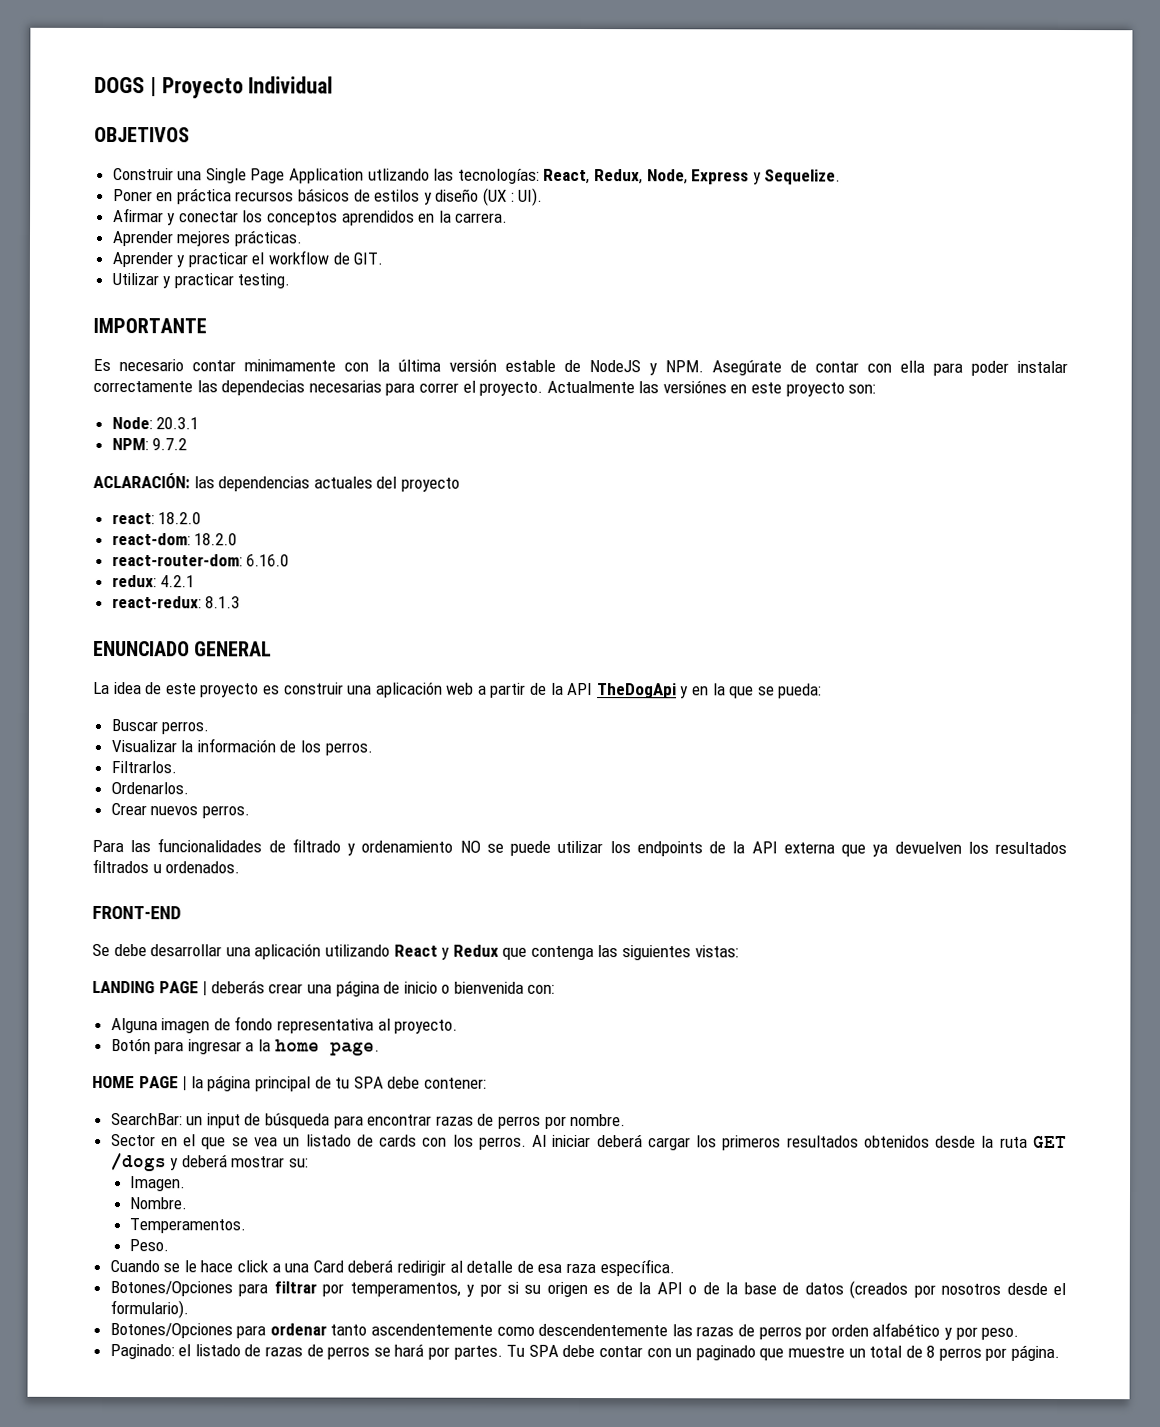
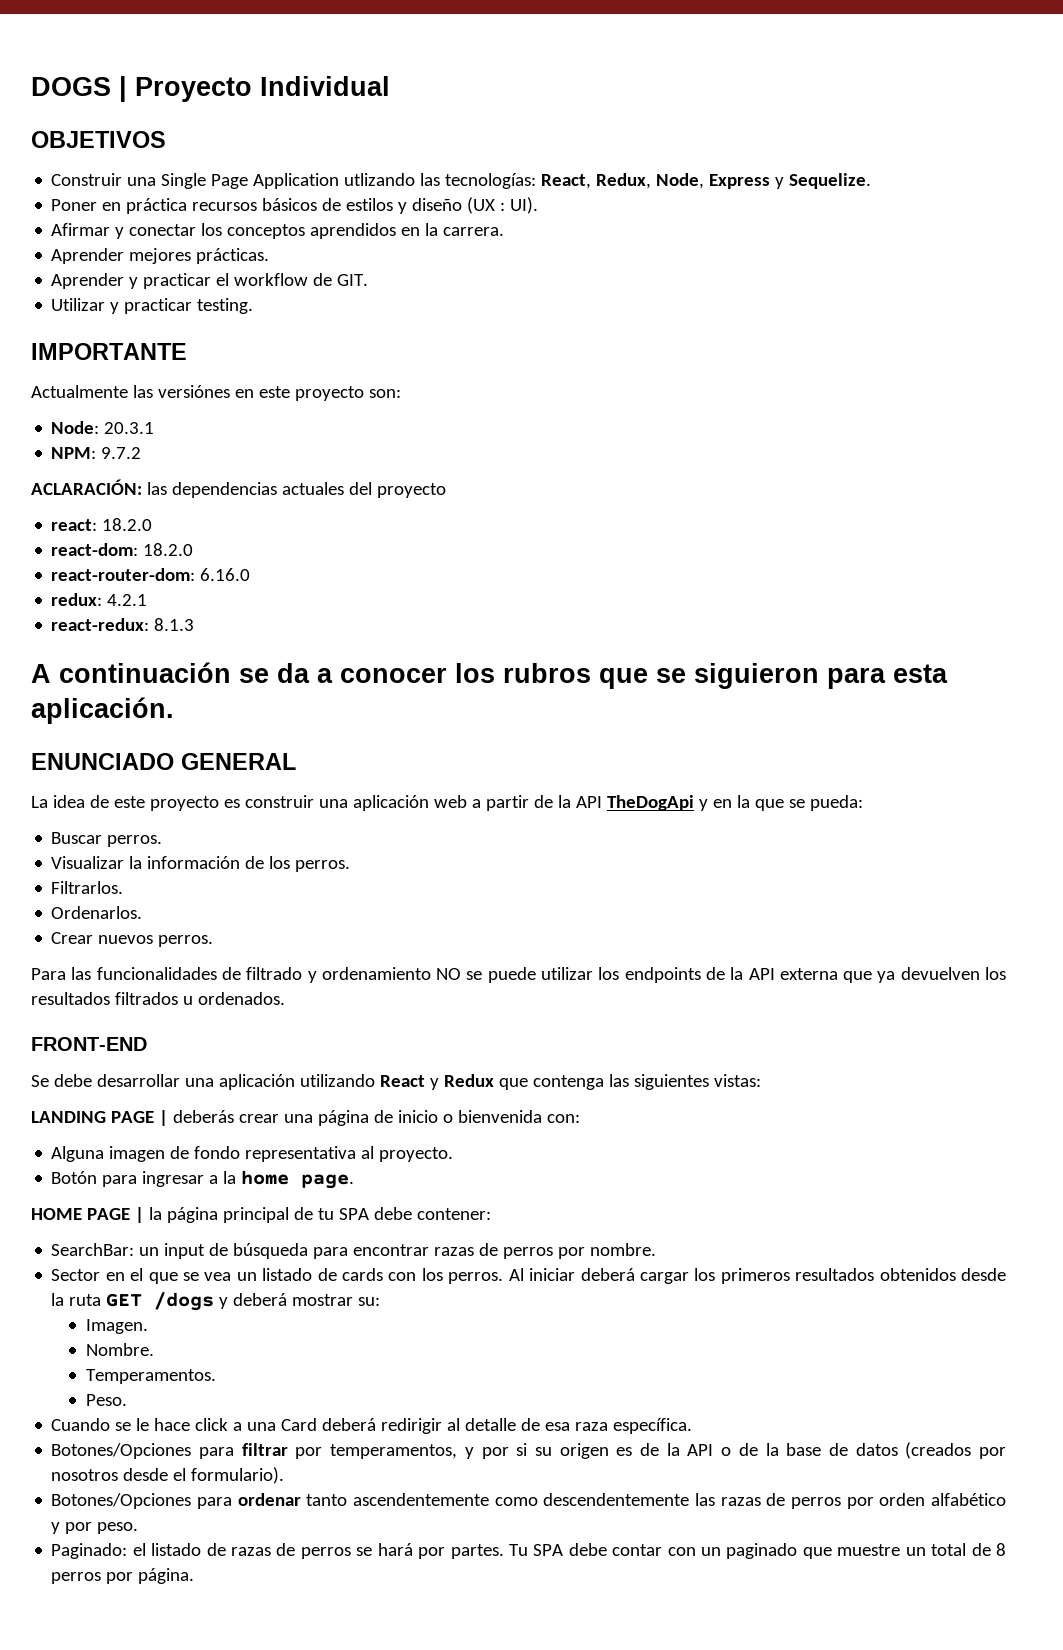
- Es necesario contar minimamente con la última versión estable de NodeJS y NPM. Asegúrate de contar con ella para poder instalar correctamente las dependecias necesarias para correr el proyecto.
+ A continuación se da a conocer los rubros que se siguieron para esta aplicación.

